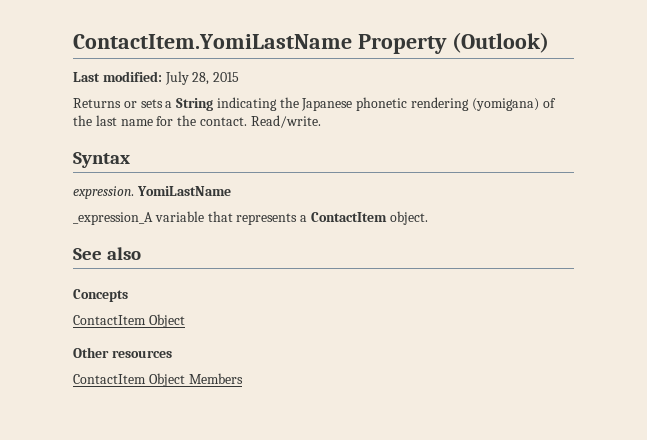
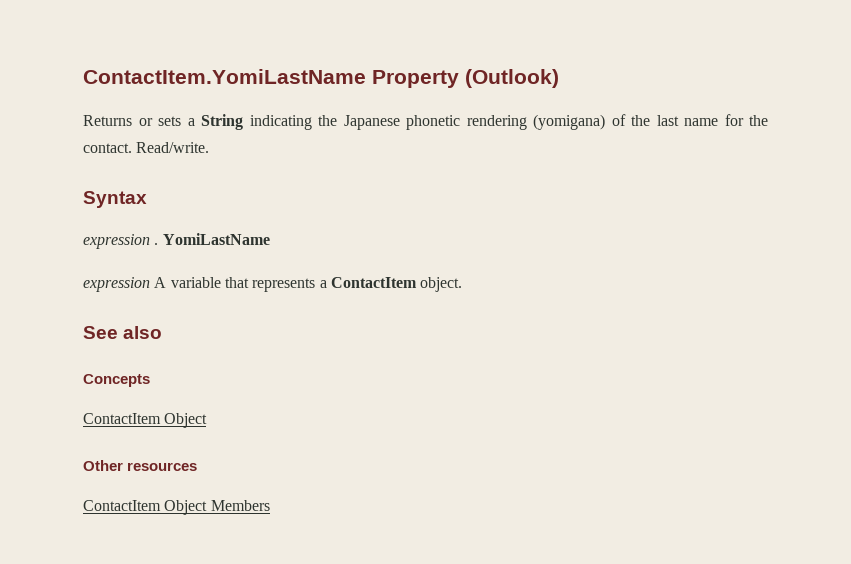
- Last modified: July 28, 2015
- expression.
+ expression .
- _expression_A variable that represents a ContactItem object.
+ expression A variable that represents a ContactItem object.

